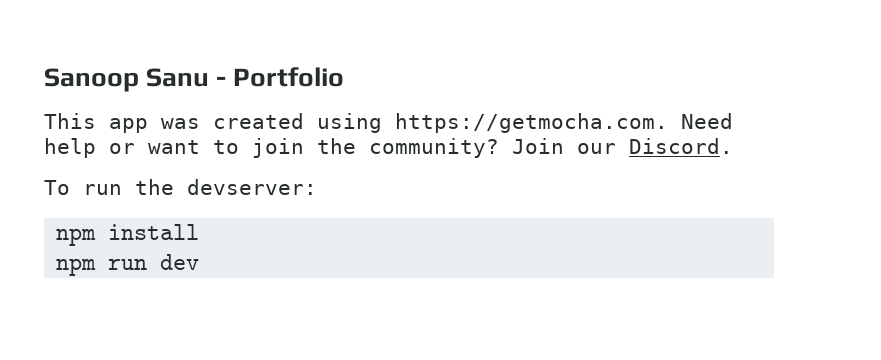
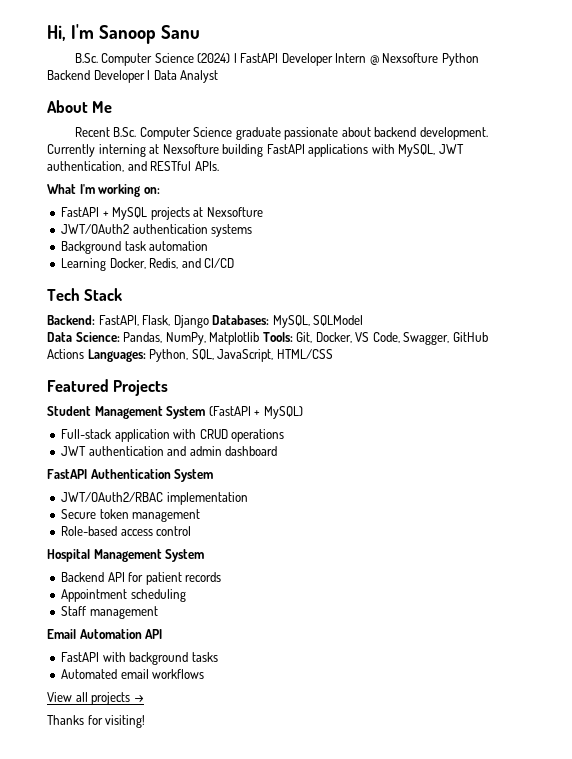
- Sanoop Sanu - Portfolio
- This app was created using https://getmocha.com. Need help or want to join the community? Join our Discord.
- To run the devserver:
- npm install
- npm run dev
+ Hi, I'm Sanoop Sanu
+ B.Sc. Computer Science (2024) | FastAPI Developer Intern @ Nexsofture Python Backend Developer | Data Analyst
+ About Me
+ Recent B.Sc. Computer Science graduate passionate about backend development. Currently interning at Nexsofture building FastAPI applications with MySQL, JWT authentication, and RESTful APIs.
+ What I'm working on:
+ FastAPI + MySQL projects at Nexsofture
+ JWT/OAuth2 authentication systems
+ Background task automation
+ Learning Docker, Redis, and CI/CD
+ Tech Stack
+ Backend: FastAPI, Flask, Django Databases: MySQL, SQLModel
+ Data Science: Pandas, NumPy, Matplotlib Tools: Git, Docker, VS Code, Swagger, GitHub Actions Languages: Python, SQL, JavaScript, HTML/CSS
+ Featured Projects
+ Student Management System (FastAPI + MySQL)
+ Full-stack application with CRUD operations
+ JWT authentication and admin dashboard
+ FastAPI Authentication System
+ JWT/OAuth2/RBAC implementation
+ Secure token management
+ Role-based access control
+ Hospital Management System
+ Backend API for patient records
+ Appointment scheduling
+ Staff management
+ Email Automation API
+ FastAPI with background tasks
+ Automated email workflows
+ View all projects →
+ Thanks for visiting!

